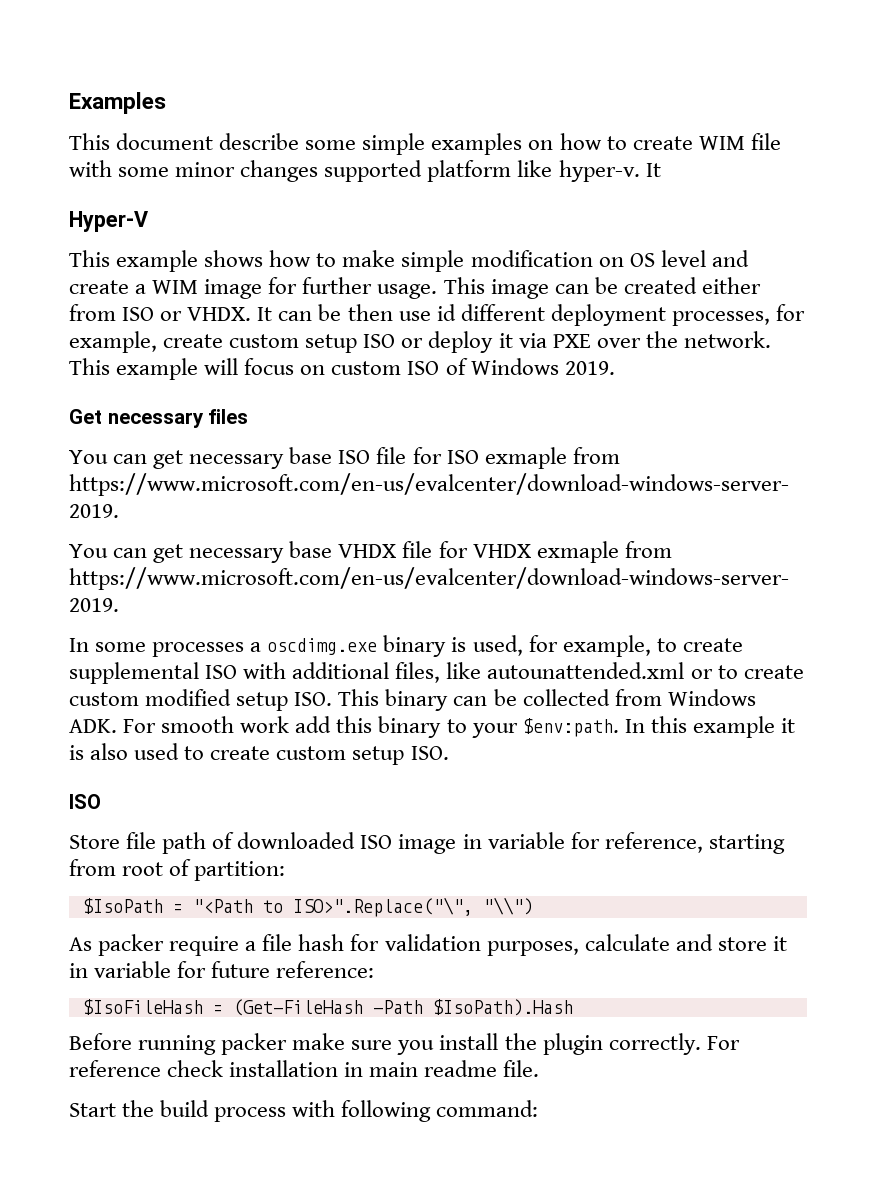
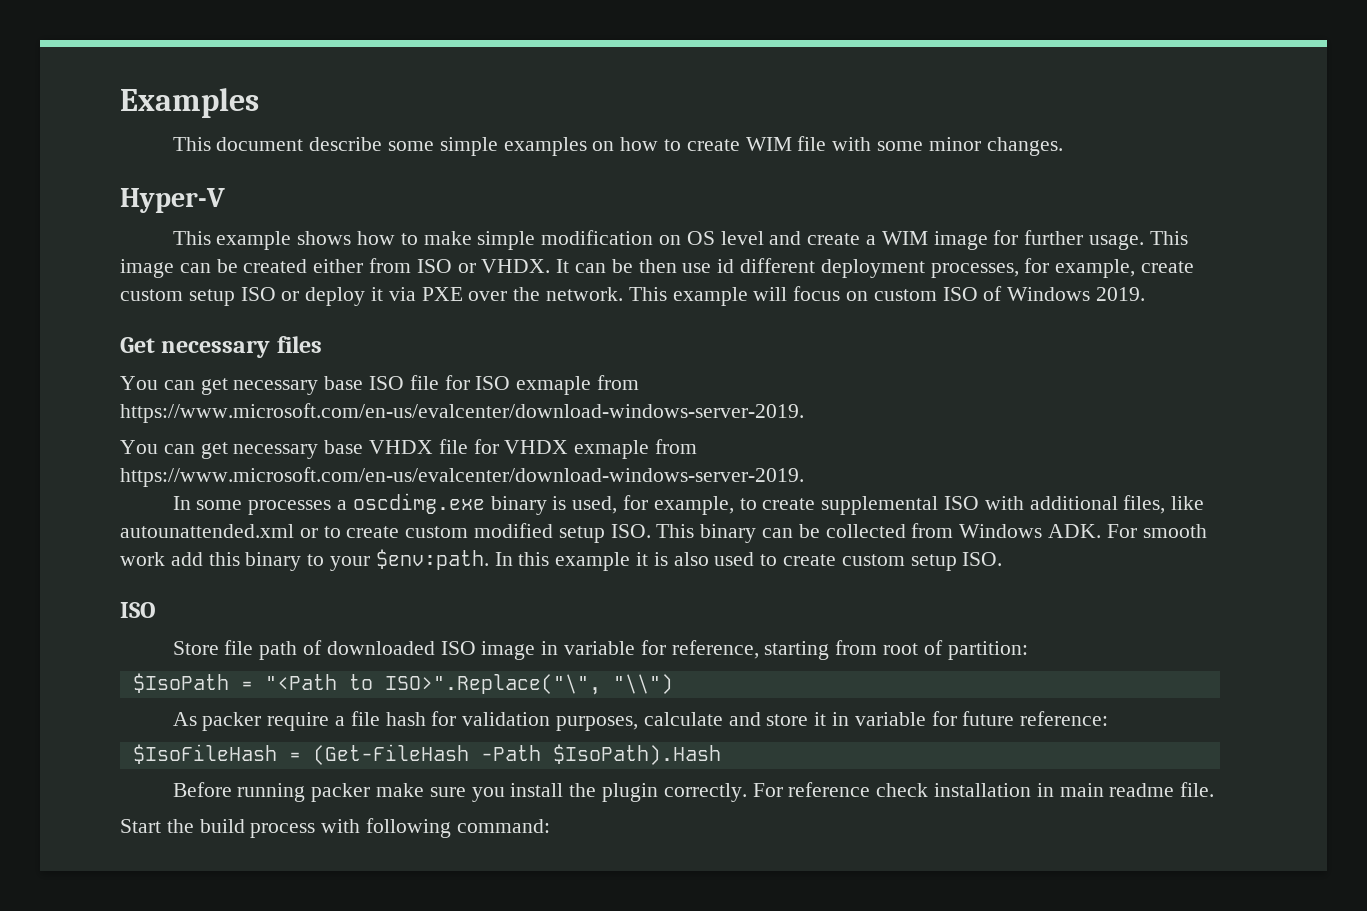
- This document describe some simple examples on how to create WIM file with some minor changes supported platform like hyper-v. It
+ This document describe some simple examples on how to create WIM file with some minor changes.

